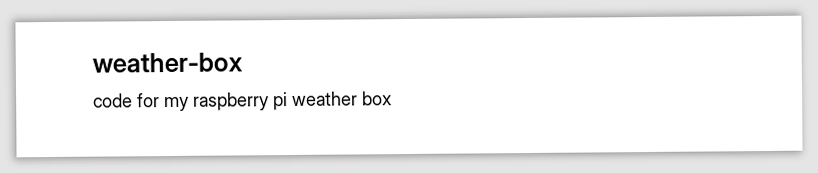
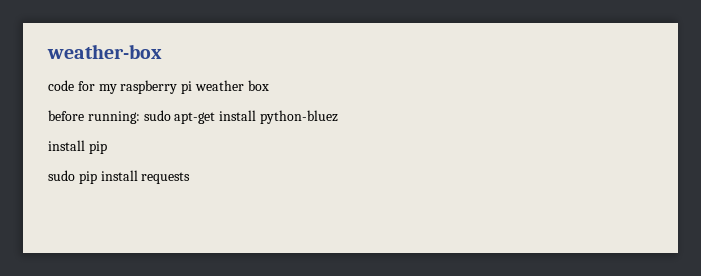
+ before running: sudo apt-get install python-bluez
+ install pip
+ sudo pip install requests

